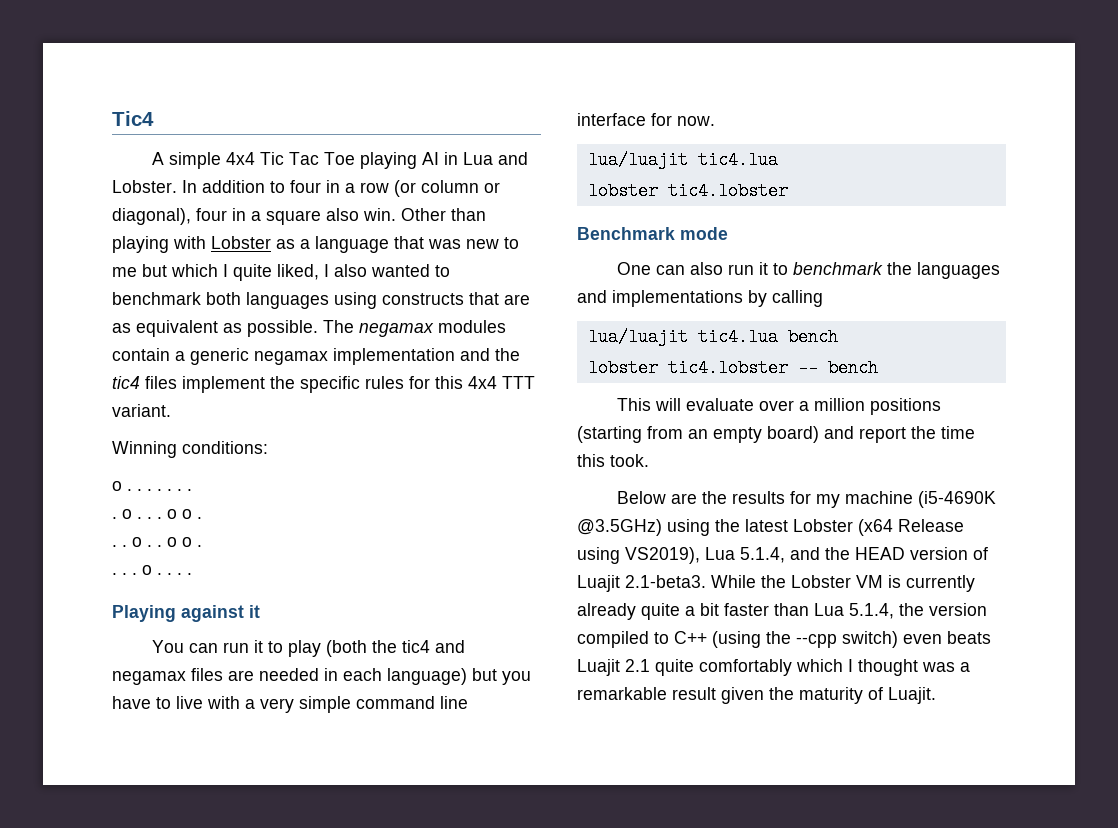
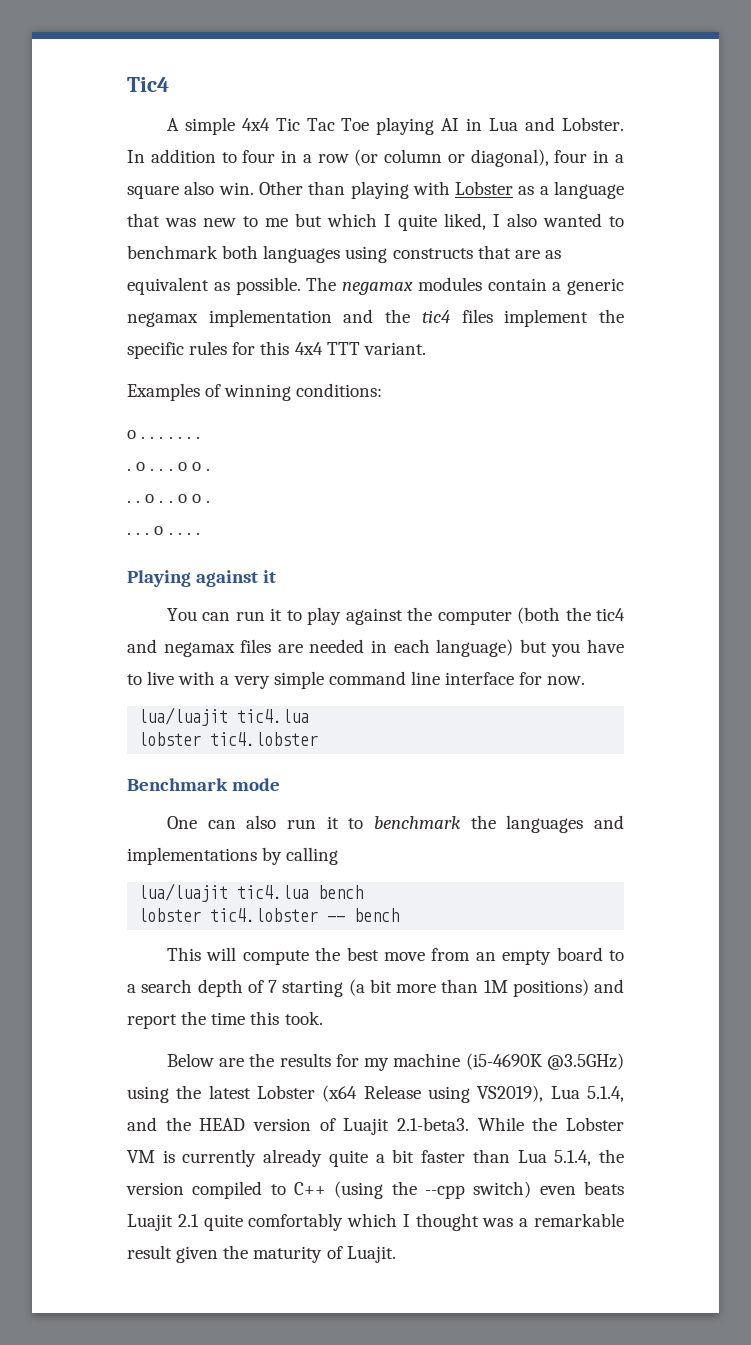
- Winning conditions:
+ Examples of winning conditions:
- You can run it to play (both the tic4 and negamax files are needed in each language) but you have to live with a very simple command line interface for now.
+ You can run it to play against the computer (both the tic4 and negamax files are needed in each language) but you have to live with a very simple command line interface for now.
- This will evaluate over a million positions (starting from an empty board) and report the time this took.
+ This will compute the best move from an empty board to a search depth of 7 starting (a bit more than 1M positions) and report the time this took.

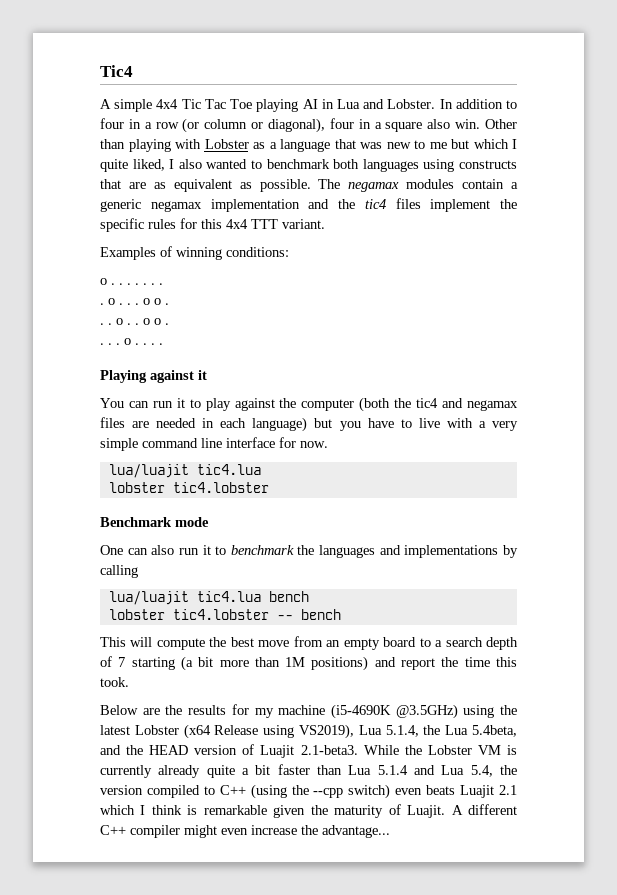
- Below are the results for my machine (i5-4690K @3.5GHz) using the latest Lobster (x64 Release using VS2019), Lua 5.1.4, and the HEAD version of Luajit 2.1-beta3. While the Lobster VM is currently already quite a bit faster than Lua 5.1.4, the version compiled to C++ (using the --cpp switch) even beats Luajit 2.1 quite comfortably which I thought was a remarkable result given the maturity of Luajit.
+ Below are the results for my machine (i5-4690K @3.5GHz) using the latest Lobster (x64 Release using VS2019), Lua 5.1.4, the Lua 5.4beta, and the HEAD version of Luajit 2.1-beta3. While the Lobster VM is currently already quite a bit faster than Lua 5.1.4 and Lua 5.4, the version compiled to C++ (using the --cpp switch) even beats Luajit 2.1 which I think is remarkable given the maturity of Luajit.
+ A different C++ compiler might even increase the advantage...

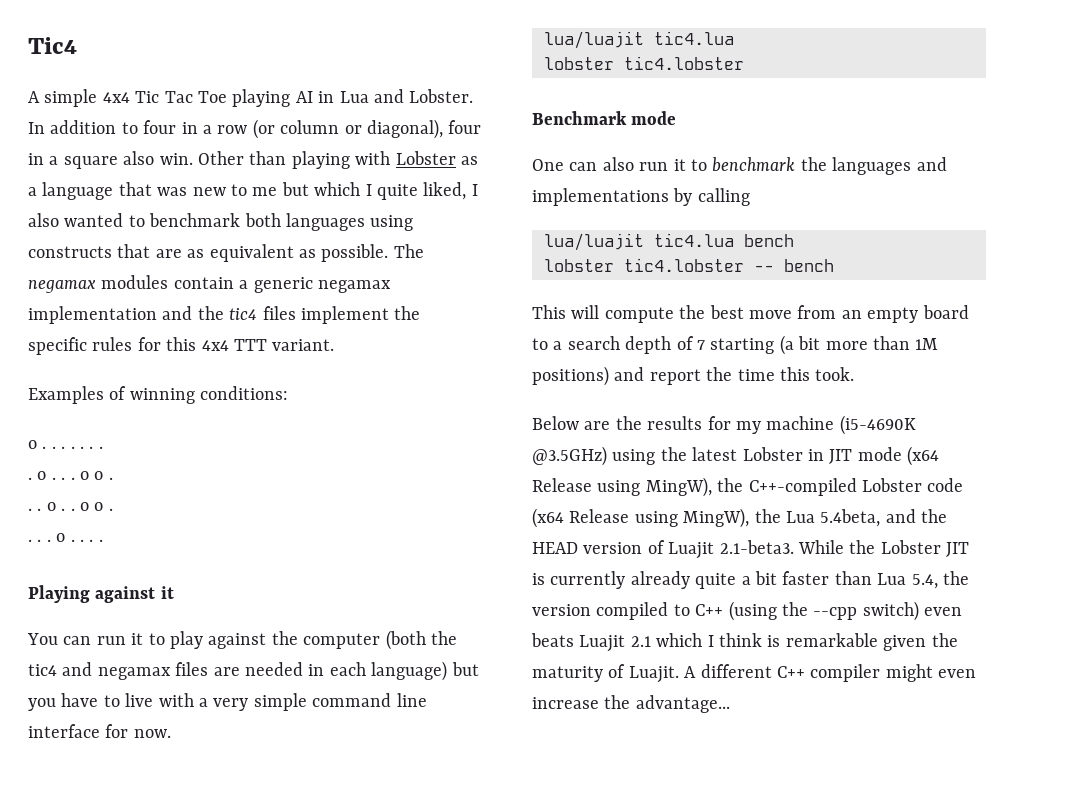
- Below are the results for my machine (i5-4690K @3.5GHz) using the latest Lobster (x64 Release using VS2019), Lua 5.1.4, the Lua 5.4beta, and the HEAD version of Luajit 2.1-beta3. While the Lobster VM is currently already quite a bit faster than Lua 5.1.4 and Lua 5.4, the version compiled to C++ (using the --cpp switch) even beats Luajit 2.1 which I think is remarkable given the maturity of Luajit.
+ Below are the results for my machine (i5-4690K @3.5GHz) using the latest Lobster in JIT mode (x64 Release using MingW), the C++-compiled Lobster code (x64 Release using MingW), the Lua 5.4beta, and the HEAD version of Luajit 2.1-beta3. While the Lobster JIT is currently already quite a bit faster than Lua 5.4, the version compiled to C++ (using the --cpp switch) even beats Luajit 2.1 which I think is remarkable given the maturity of Luajit.

